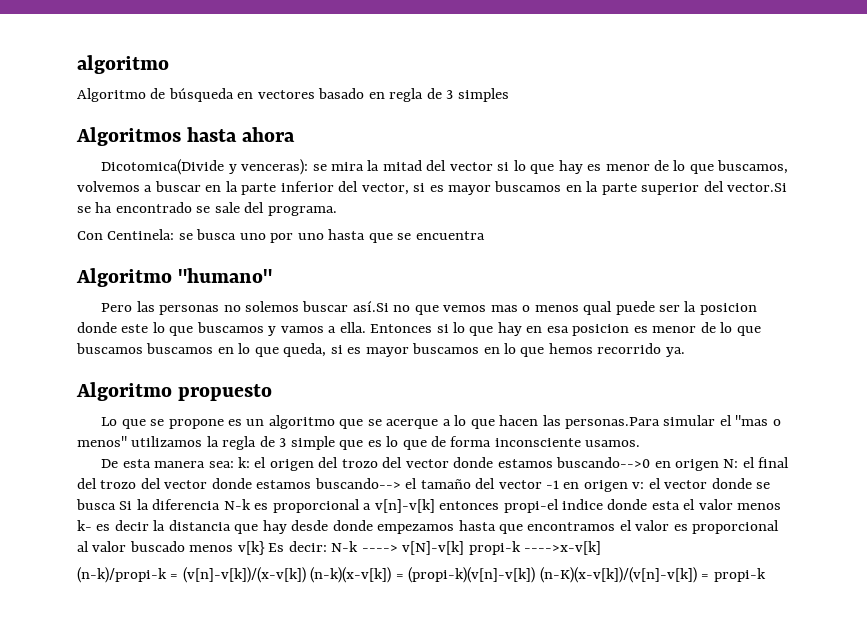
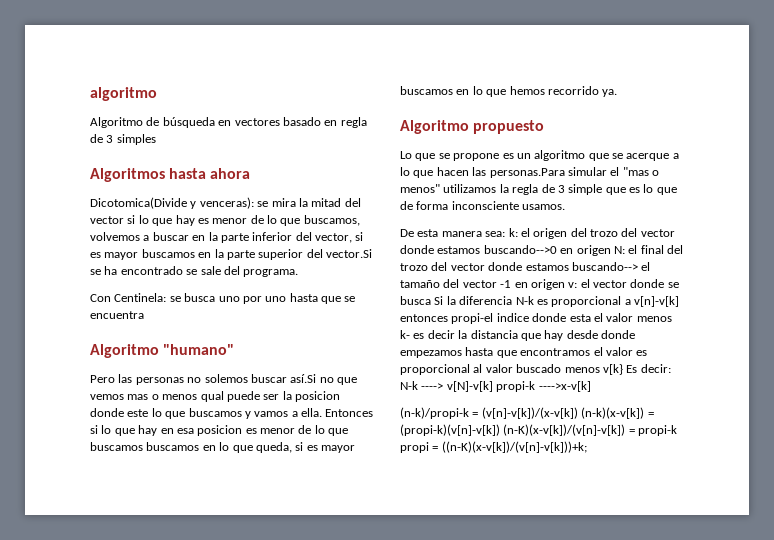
- (n-k)/propi-k = (v[n]-v[k])/(x-v[k]) (n-k)(x-v[k]) = (propi-k)(v[n]-v[k]) (n-K)(x-v[k])/(v[n]-v[k]) = propi-k
+ (n-k)/propi-k = (v[n]-v[k])/(x-v[k]) (n-k)(x-v[k]) = (propi-k)(v[n]-v[k]) (n-K)(x-v[k])/(v[n]-v[k]) = propi-k propi = ((n-K)(x-v[k])/(v[n]-v[k]))+k;

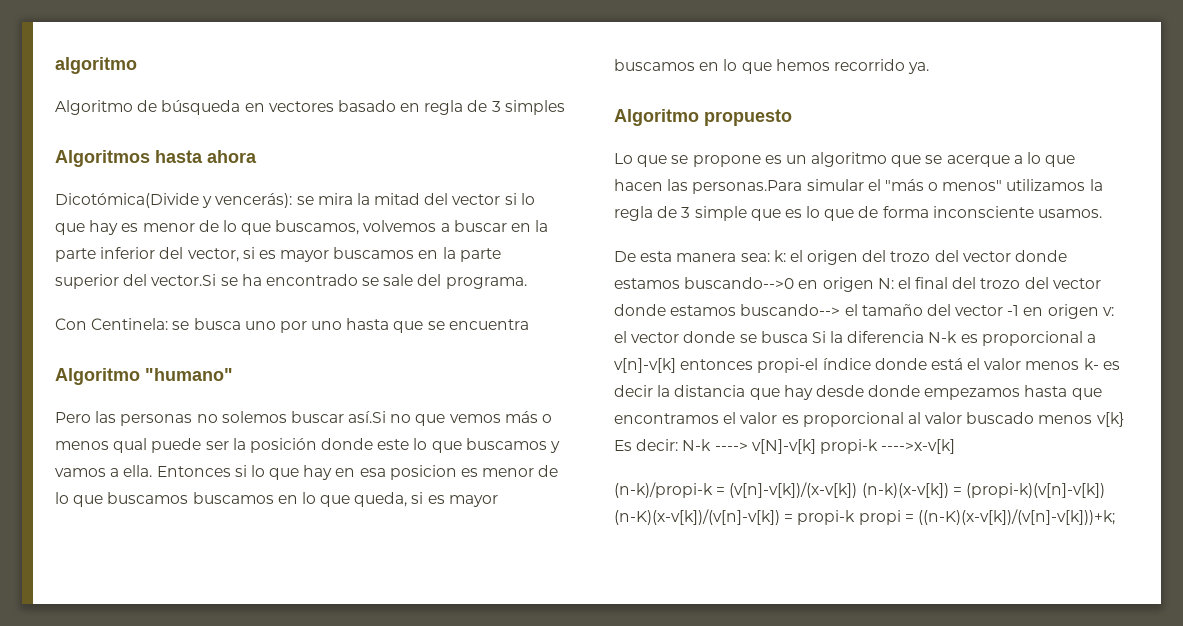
- Dicotomica(Divide y venceras): se mira la mitad del vector si lo que hay es menor de lo que buscamos, volvemos a buscar en la parte inferior del vector, si es mayor buscamos en la parte superior del vector.Si se ha encontrado se sale del programa.
+ Dicotómica(Divide y vencerás): se mira la mitad del vector si lo que hay es menor de lo que buscamos, volvemos a buscar en la parte inferior del vector, si es mayor buscamos en la parte superior del vector.Si se ha encontrado se sale del programa.
- Pero las personas no solemos buscar así.Si no que vemos mas o menos qual puede ser la posicion donde este lo que buscamos y vamos a ella.
+ Pero las personas no solemos buscar así.Si no que vemos más o menos qual puede ser la posición donde este lo que buscamos y vamos a ella.
- Lo que se propone es un algoritmo que se acerque a lo que hacen las personas.Para simular el "mas o menos" utilizamos la regla de 3 simple que es lo que de forma inconsciente usamos.
+ Lo que se propone es un algoritmo que se acerque a lo que hacen las personas.Para simular el "más o menos" utilizamos la regla de 3 simple que es lo que de forma inconsciente usamos.
- el vector donde se busca Si la diferencia N-k es proporcional a v[n]-v[k] entonces propi-el indice donde esta el valor menos k- es decir la distancia que hay desde donde empezamos hasta que encontramos el valor es proporcional al valor buscado menos v[k} Es decir:
+ el vector donde se busca Si la diferencia N-k es proporcional a v[n]-v[k] entonces propi-el índice donde está el valor menos k- es decir la distancia que hay desde donde empezamos hasta que encontramos el valor es proporcional al valor buscado menos v[k} Es decir:

